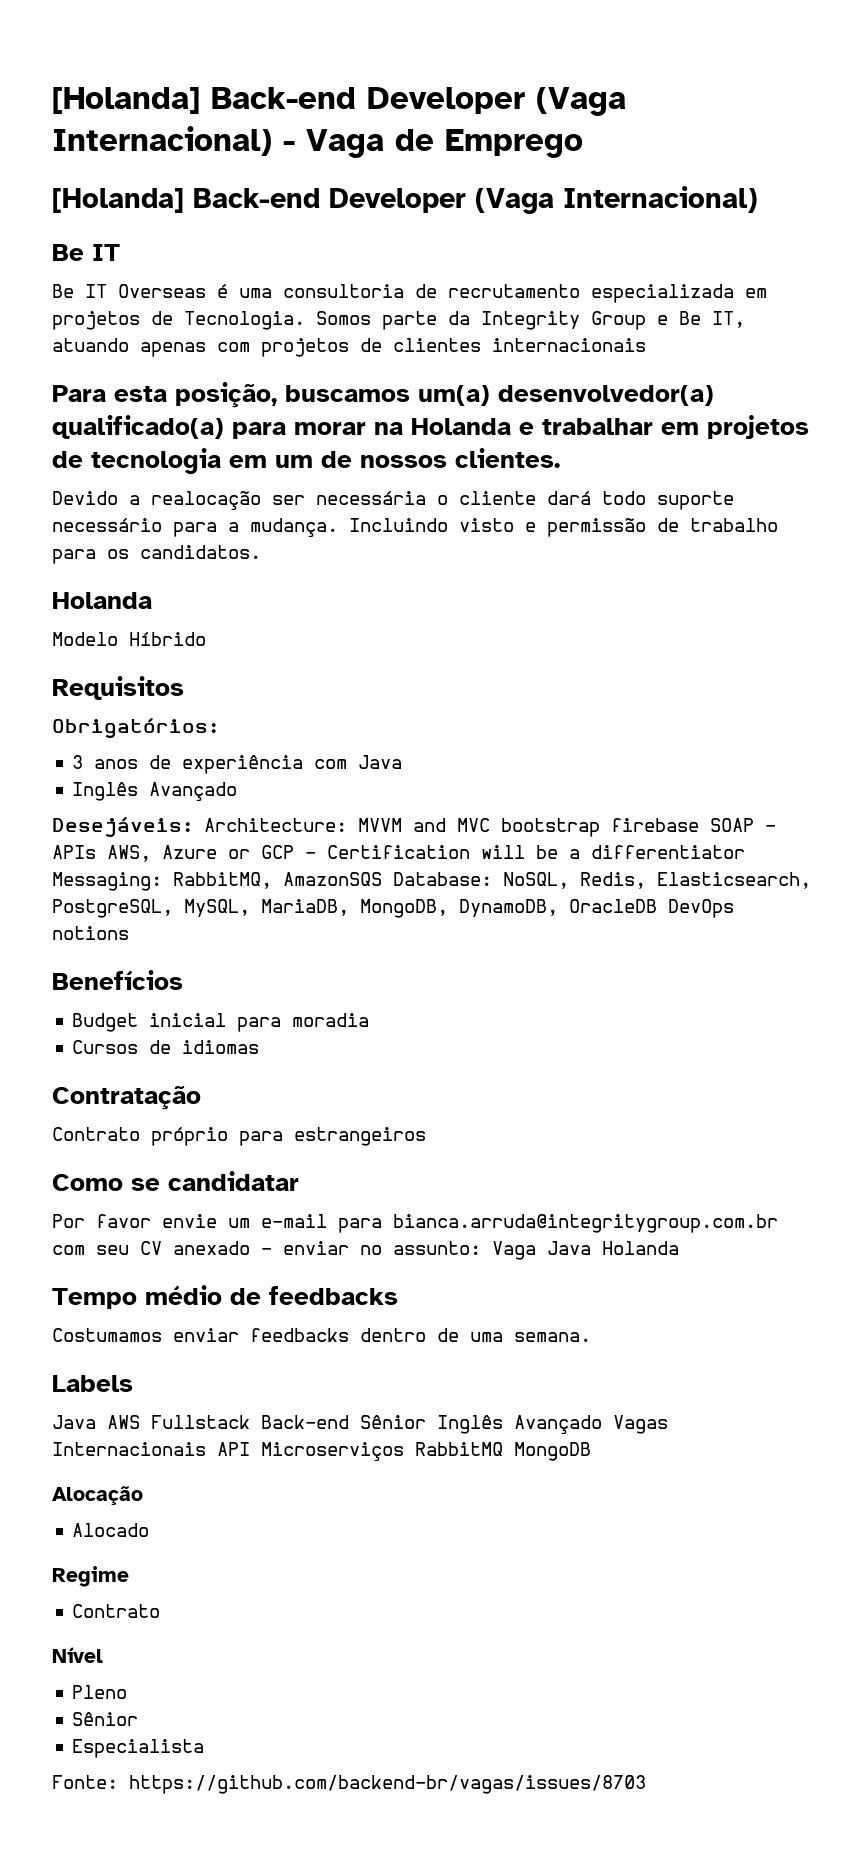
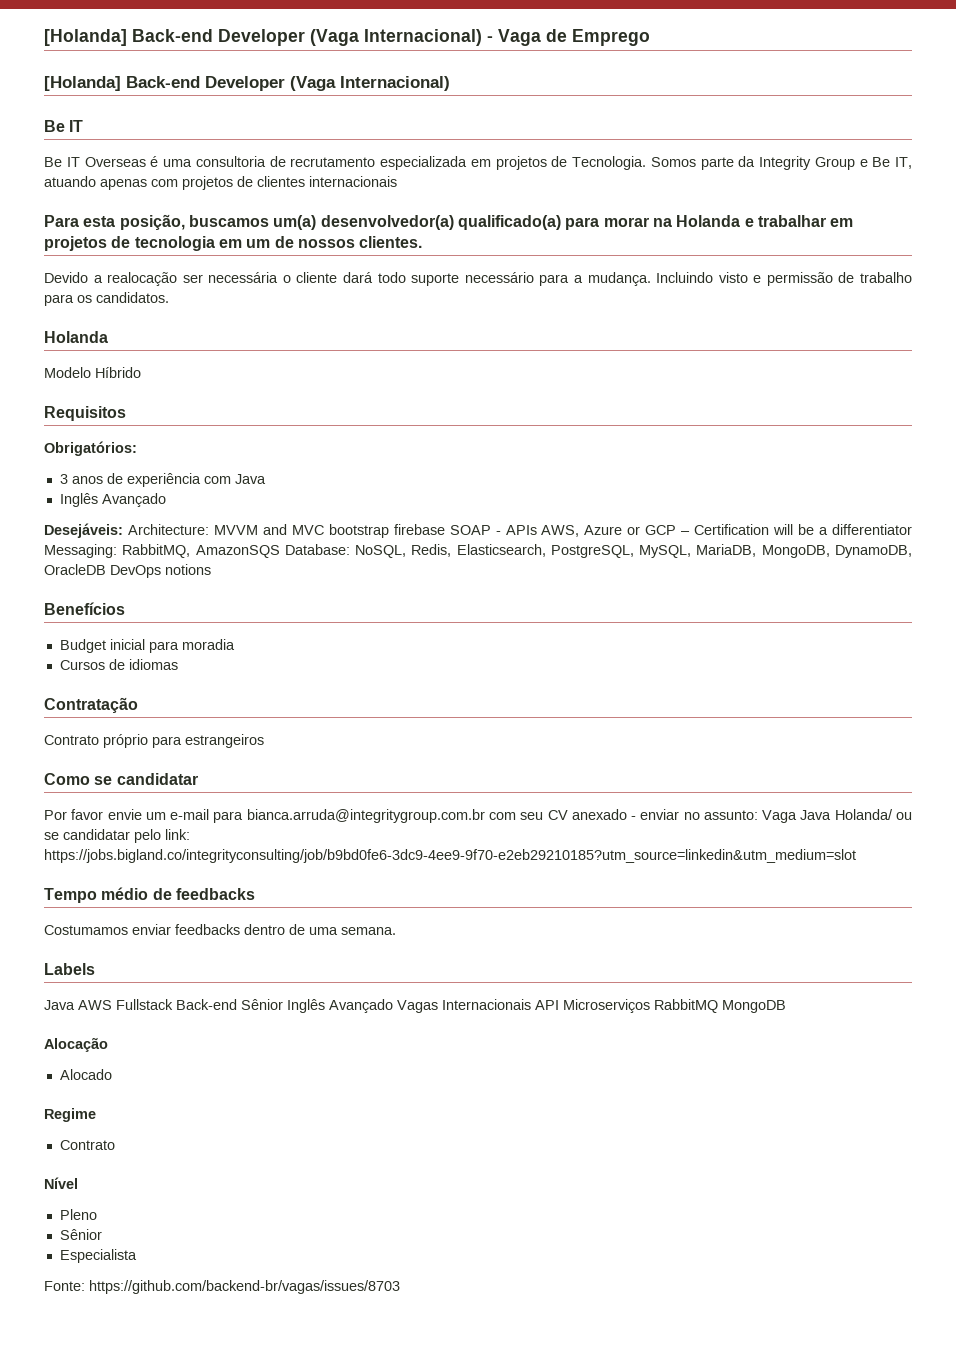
- Por favor envie um e-mail para bianca.arruda@integritygroup.com.br com seu CV anexado - enviar no assunto: Vaga Java Holanda
+ Por favor envie um e-mail para bianca.arruda@integritygroup.com.br com seu CV anexado - enviar no assunto: Vaga Java Holanda/ ou se candidatar pelo link: https://jobs.bigland.co/integrityconsulting/job/b9bd0fe6-3dc9-4ee9-9f70-e2eb29210185?utm_source=linkedin&utm_medium=slot

